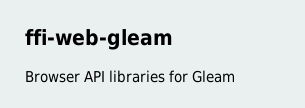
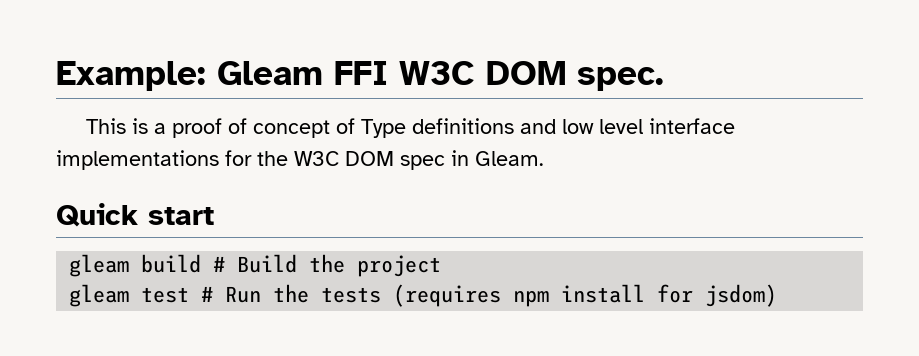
- ffi-web-gleam
- Browser API libraries for Gleam
+ Example: Gleam FFI W3C DOM spec.
+ This is a proof of concept of Type definitions and low level interface implementations for the W3C DOM spec in Gleam.
+ Quick start
+ gleam build # Build the project
+ gleam test # Run the tests (requires npm install for jsdom)

